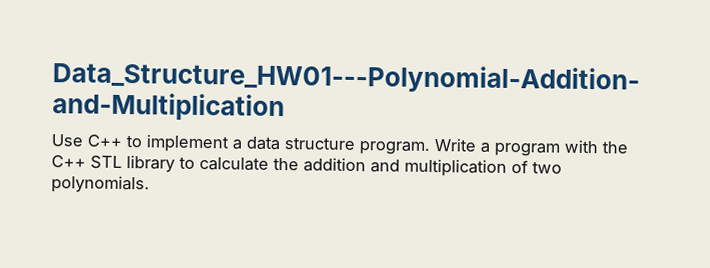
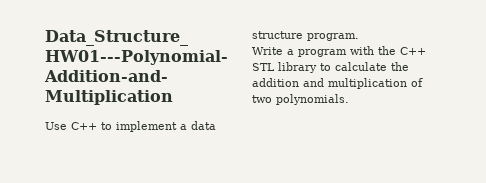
- Use C++ to implement a data structure program. Write a program with the C++ STL library to calculate the addition and multiplication of two polynomials.
+ Use C++ to implement a data structure program.
+ Write a program with the C++ STL library to calculate the addition and multiplication of two polynomials.

